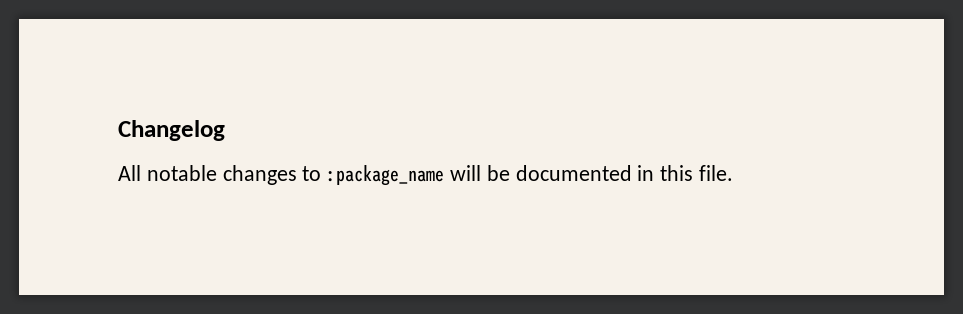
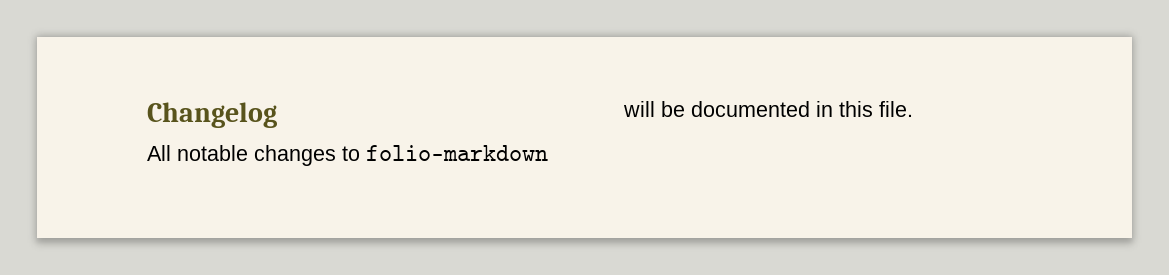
- All notable changes to :package_name will be documented in this file.
+ All notable changes to folio-markdown will be documented in this file.

